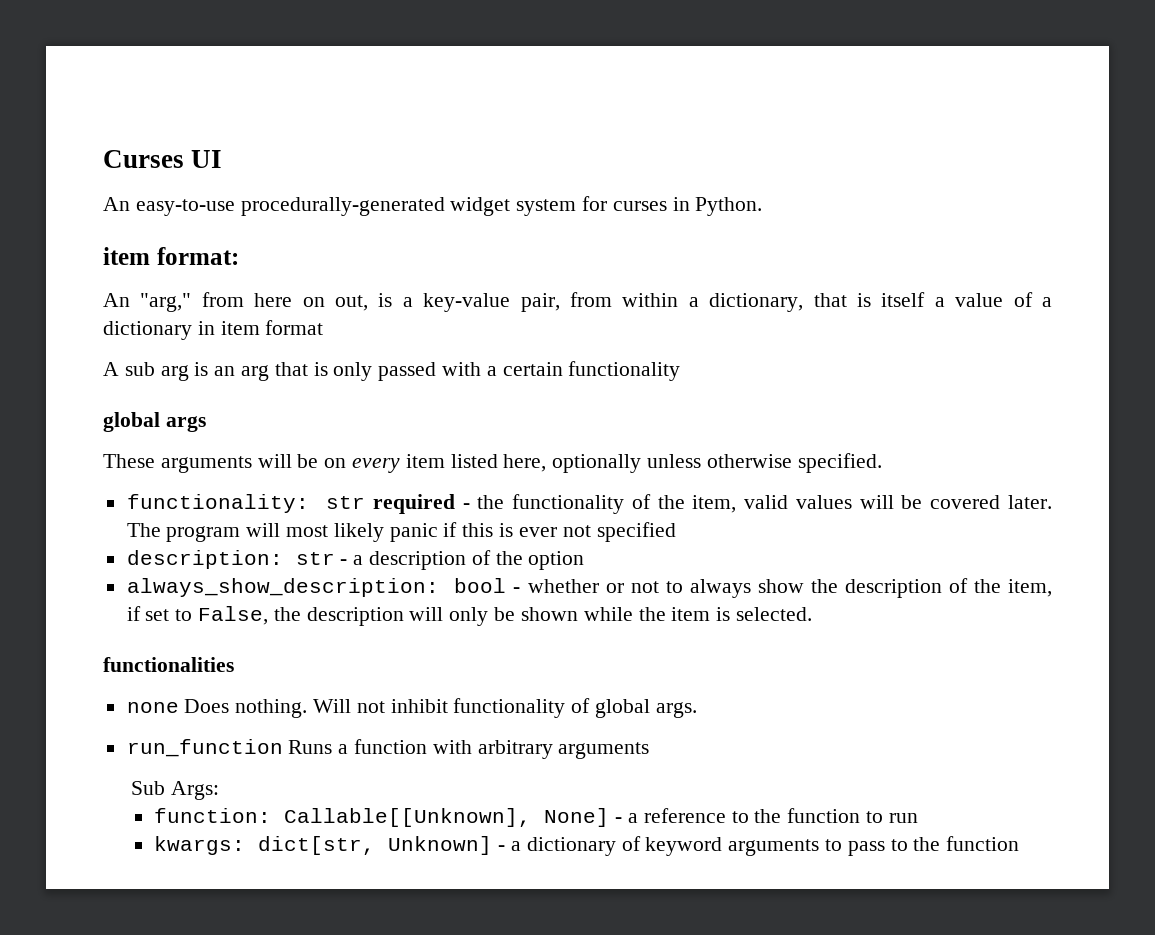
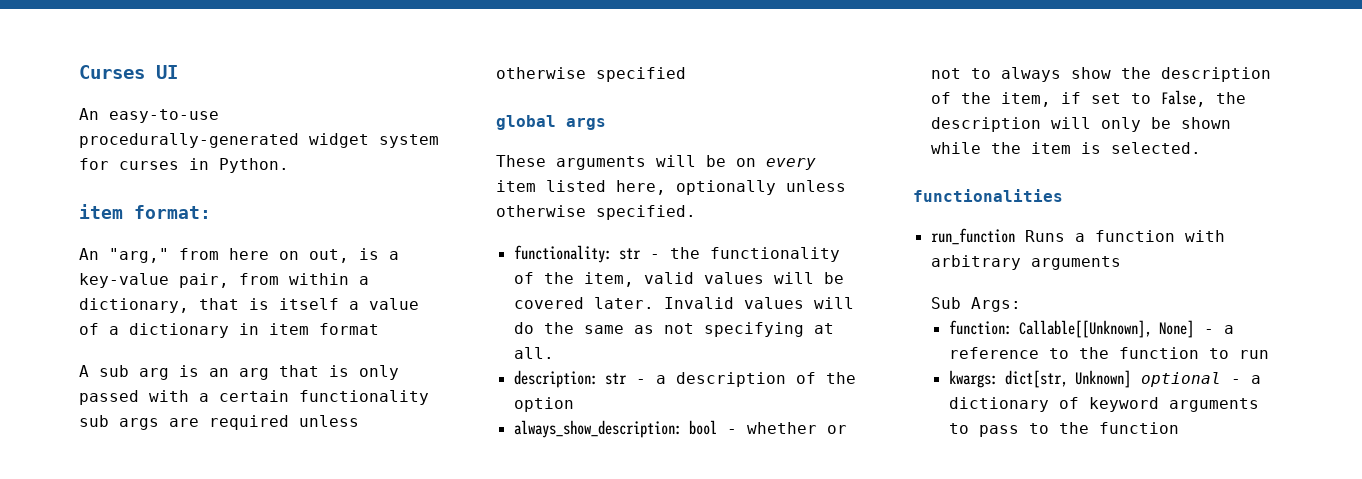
- A sub arg is an arg that is only passed with a certain functionality
+ A sub arg is an arg that is only passed with a certain functionality sub args are required unless otherwise specified
- functionality: str required - the functionality of the item, valid values will be covered later.
+ functionality: str - the functionality of the item, valid values will be covered later.
- The program will most likely panic if this is ever not specified
+ Invalid values will do the same as not specifying at all.
- none Does nothing. Will not inhibit functionality of global args.
- kwargs: dict[str, Unknown] - a dictionary of keyword arguments to pass to the function
+ kwargs: dict[str, Unknown] optional - a dictionary of keyword arguments to pass to the function

